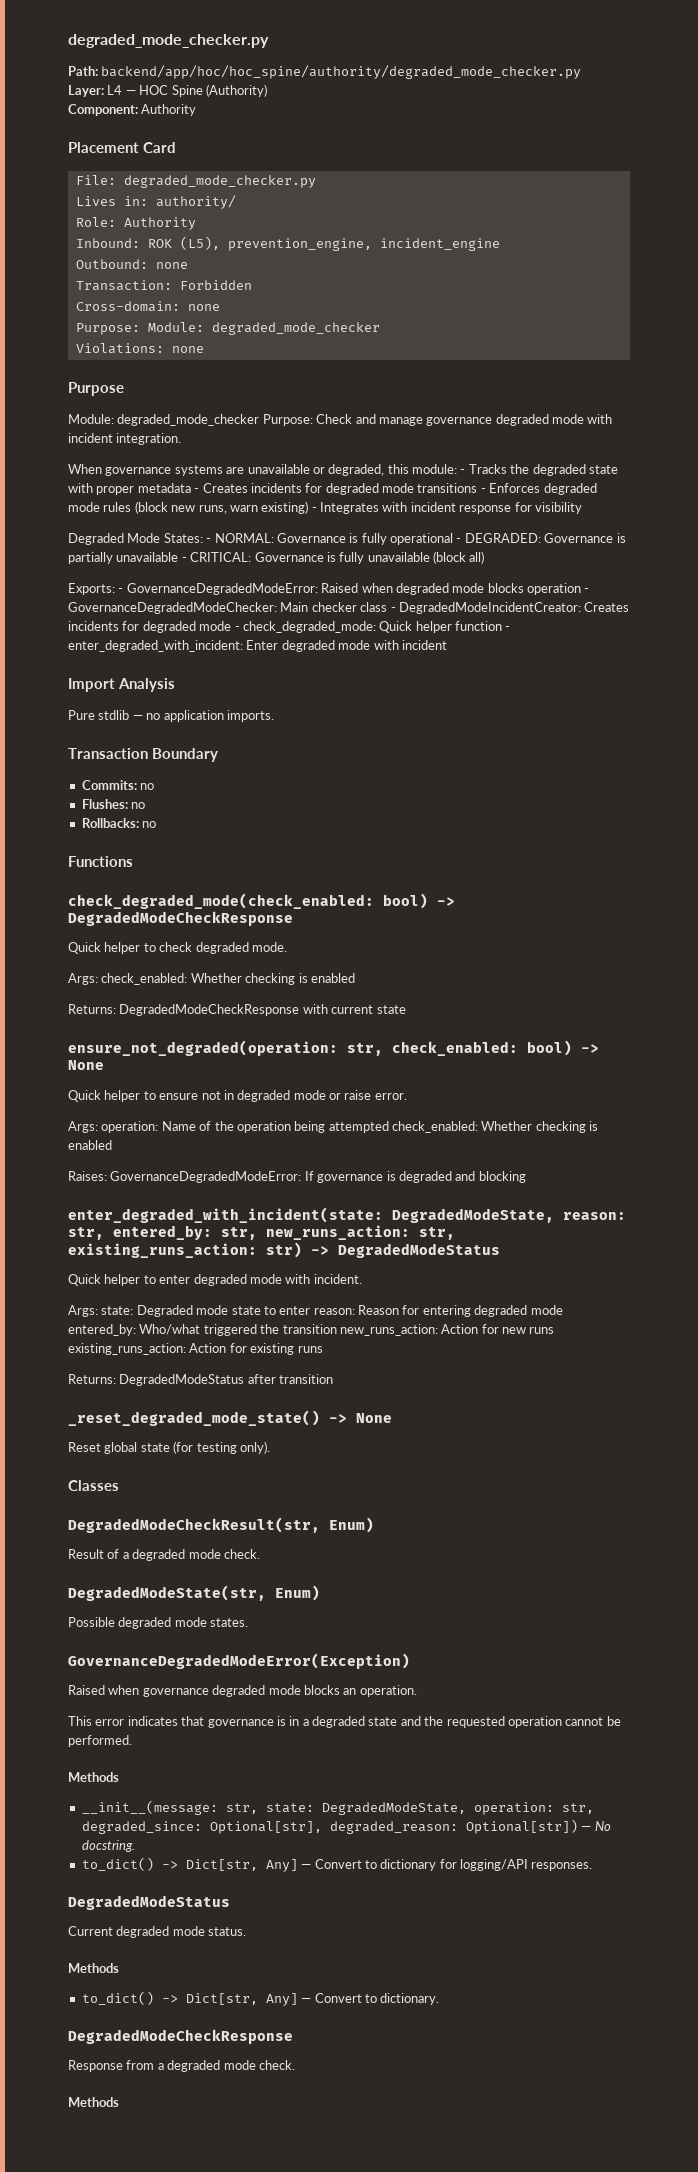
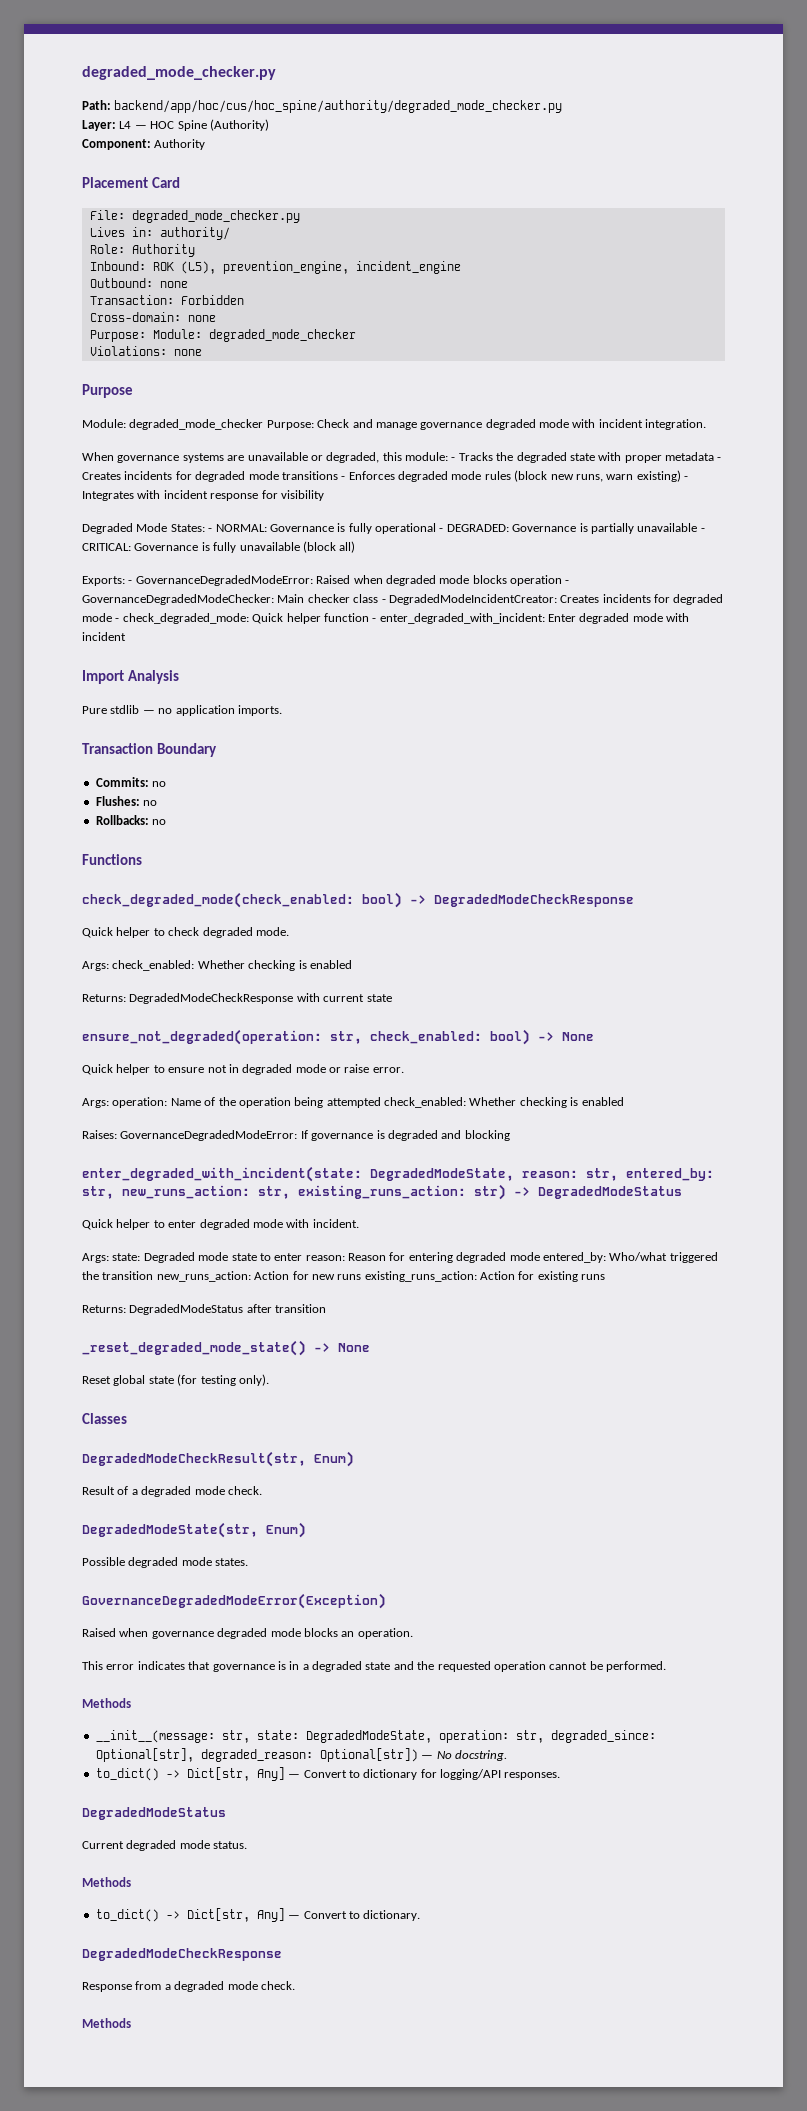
- Path: backend/app/hoc/hoc_spine/authority/degraded_mode_checker.py
+ Path: backend/app/hoc/cus/hoc_spine/authority/degraded_mode_checker.py

